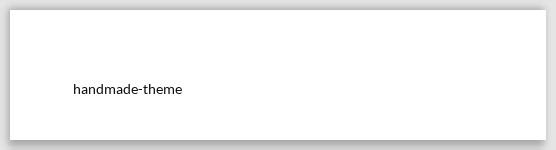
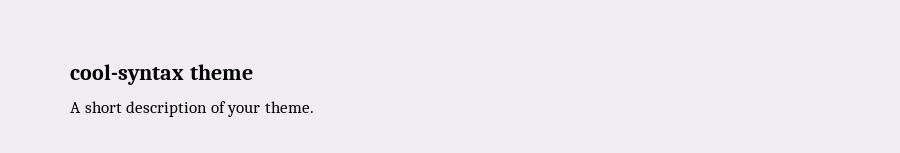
- handmade-theme
+ cool-syntax theme
+ A short description of your theme.

